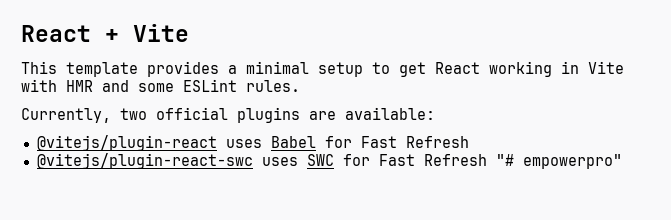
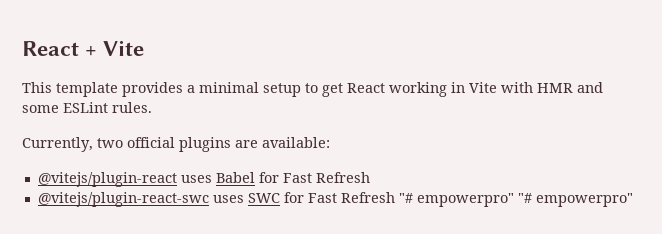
- @vitejs/plugin-react-swc uses SWC for Fast Refresh "# empowerpro"
+ @vitejs/plugin-react-swc uses SWC for Fast Refresh "# empowerpro" "# empowerpro"

